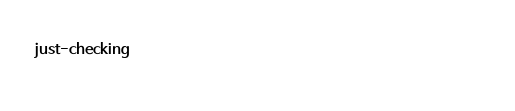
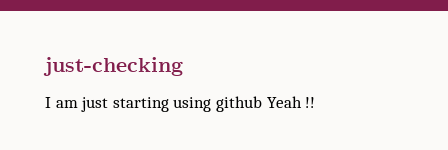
+ I am just starting using github Yeah !!

